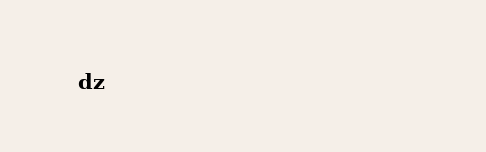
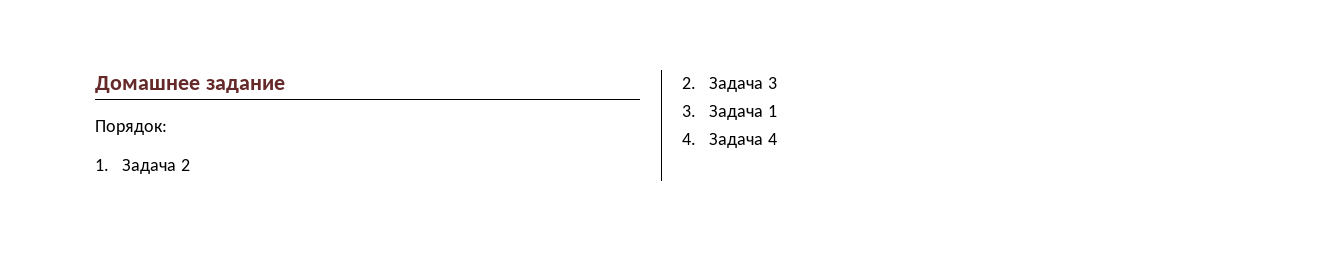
- dz
+ Домашнее задание
+ Порядок:
+ 1. Задача 2
+ 2. Задача 3
+ 3. Задача 1
+ 4. Задача 4

